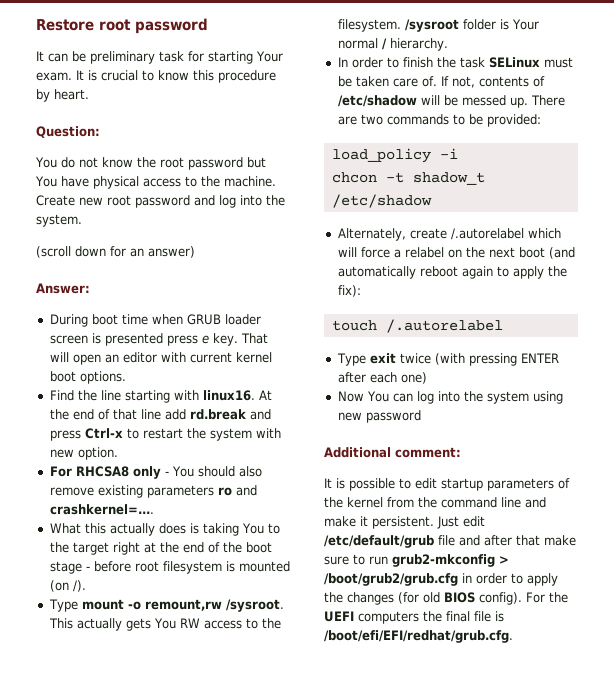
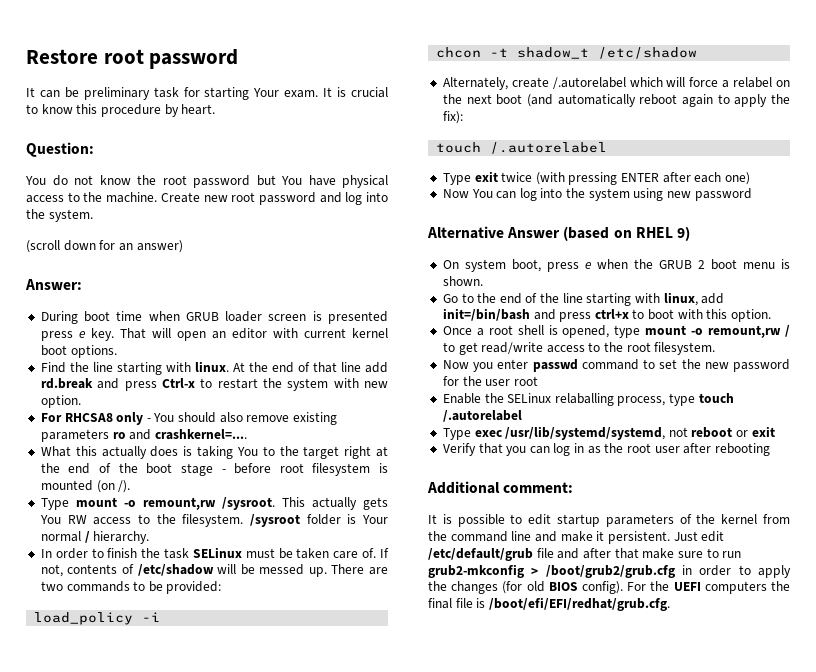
- Find the line starting with linux16.
+ Find the line starting with linux.
+ Alternative Answer (based on RHEL 9)
+ On system boot, press e when the GRUB 2 boot menu is shown.
+ Go to the end of the line starting with linux, add init=/bin/bash and press ctrl+x to boot with this option.
+ Once a root shell is opened, type mount -o remount,rw / to get read/write access to the root filesystem.
+ Now you enter passwd command to set the new password for the user root
+ Enable the SELinux relaballing process, type touch /.autorelabel
+ Type exec /usr/lib/systemd/systemd, not reboot or exit
+ Verify that you can log in as the root user after rebooting

